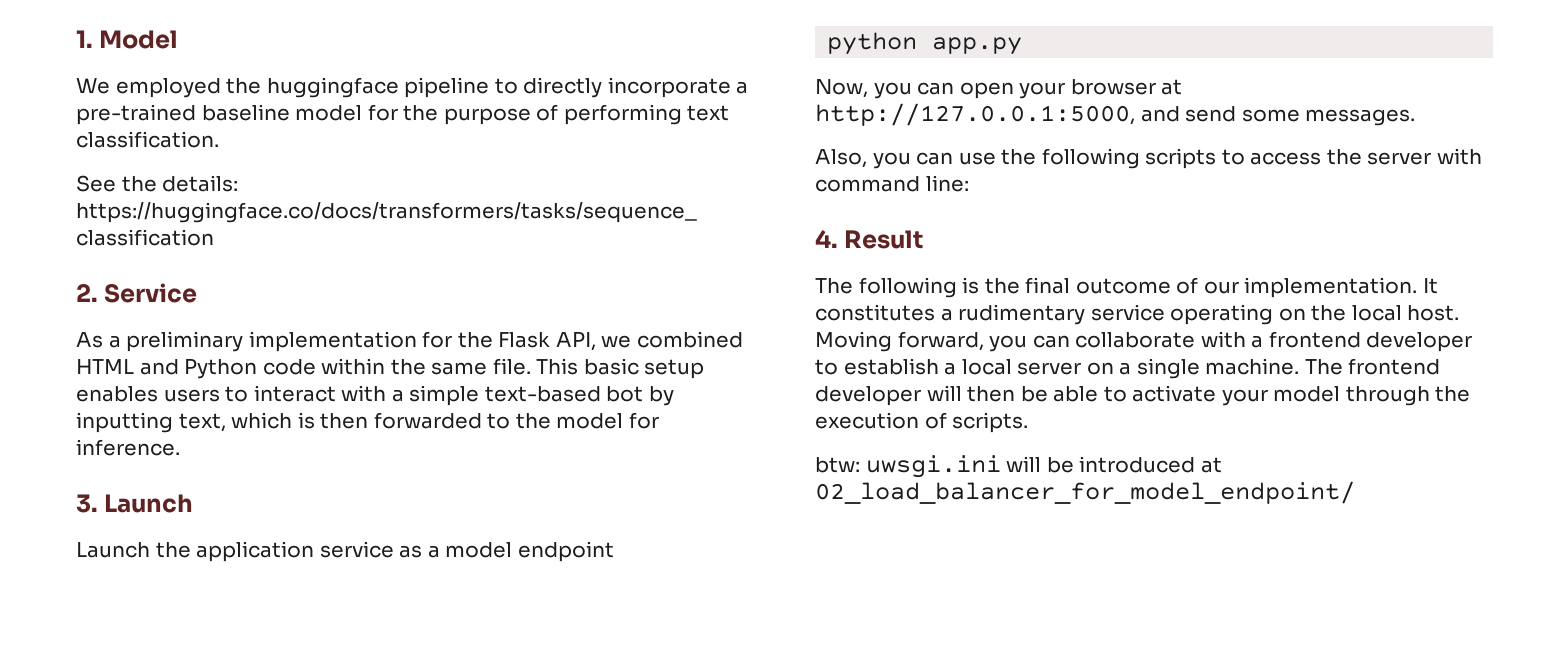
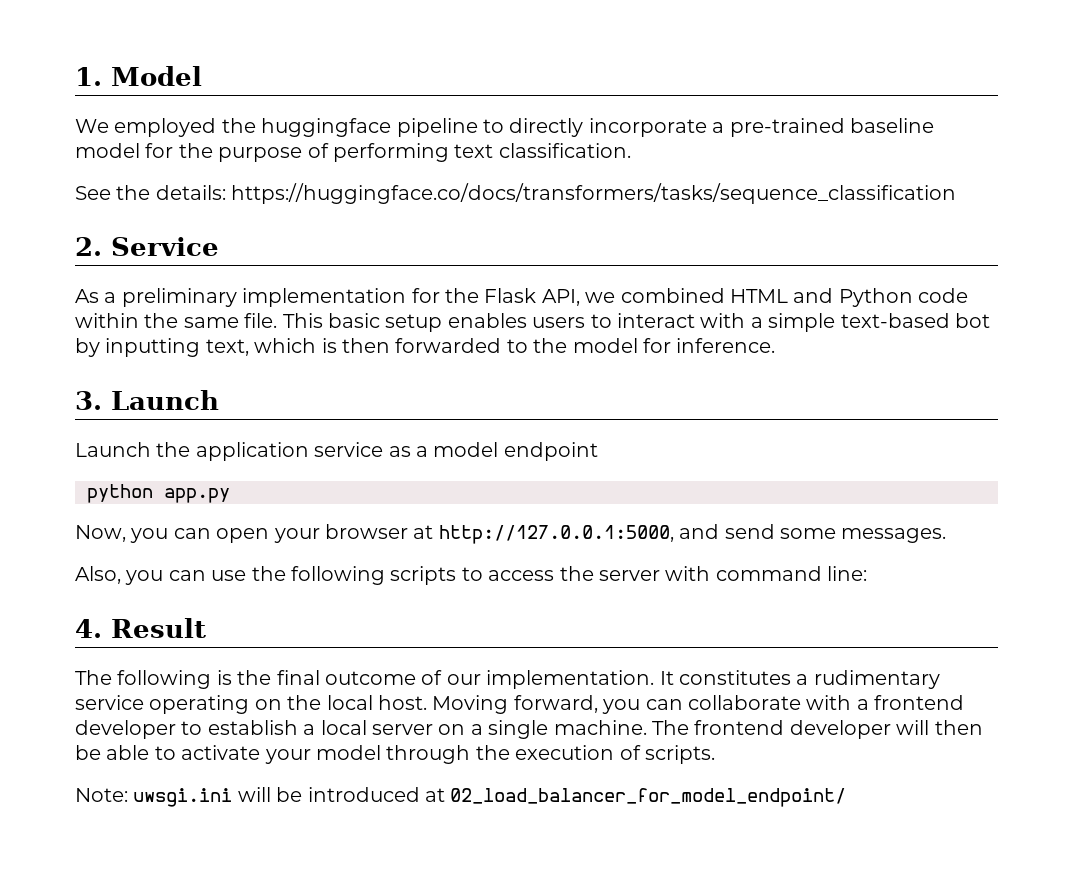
- btw: uwsgi.ini will be introduced at 02_load_balancer_for_model_endpoint/
+ Note: uwsgi.ini will be introduced at 02_load_balancer_for_model_endpoint/

